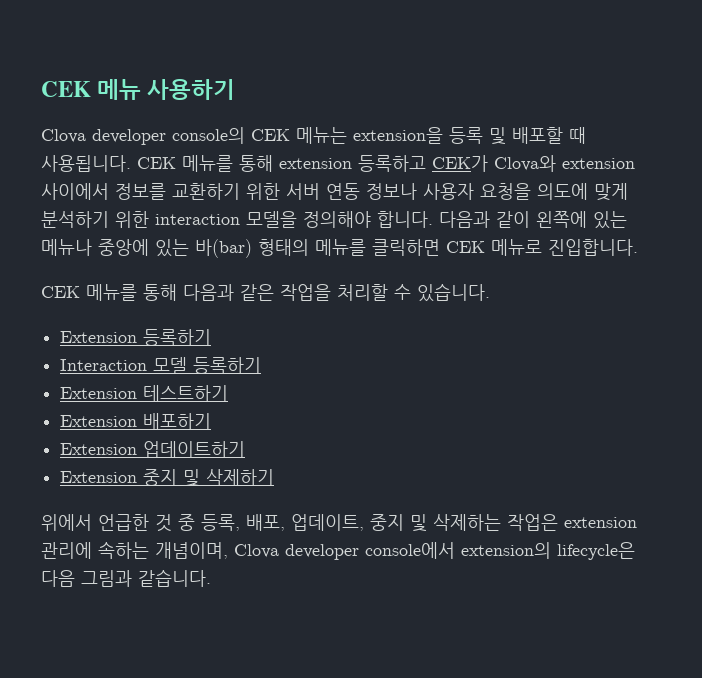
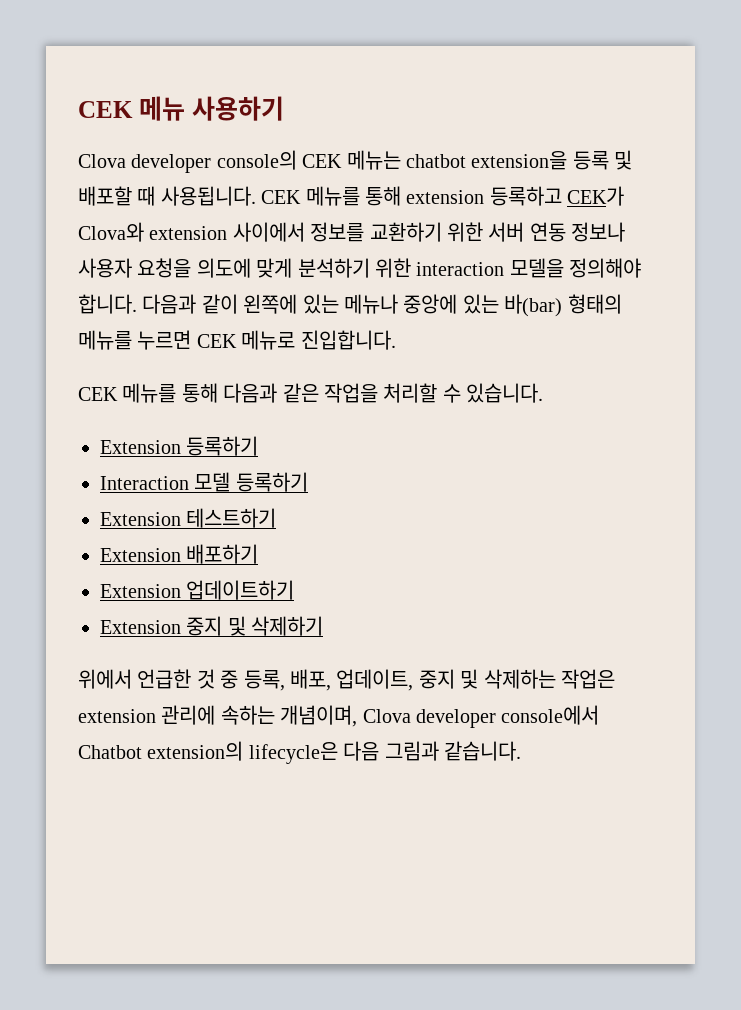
- Clova developer console의 CEK 메뉴는 extension을 등록 및 배포할 때 사용됩니다.
+ Clova developer console의 CEK 메뉴는 chatbot extension을 등록 및 배포할 때 사용됩니다.
- 다음과 같이 왼쪽에 있는 메뉴나 중앙에 있는 바(bar) 형태의 메뉴를 클릭하면 CEK 메뉴로 진입합니다.
+ 다음과 같이 왼쪽에 있는 메뉴나 중앙에 있는 바(bar) 형태의 메뉴를 누르면 CEK 메뉴로 진입합니다.
- 위에서 언급한 것 중 등록, 배포, 업데이트, 중지 및 삭제하는 작업은 extension 관리에 속하는 개념이며, Clova developer console에서 extension의 lifecycle은 다음 그림과 같습니다.
+ 위에서 언급한 것 중 등록, 배포, 업데이트, 중지 및 삭제하는 작업은 extension 관리에 속하는 개념이며, Clova developer console에서 Chatbot extension의 lifecycle은 다음 그림과 같습니다.

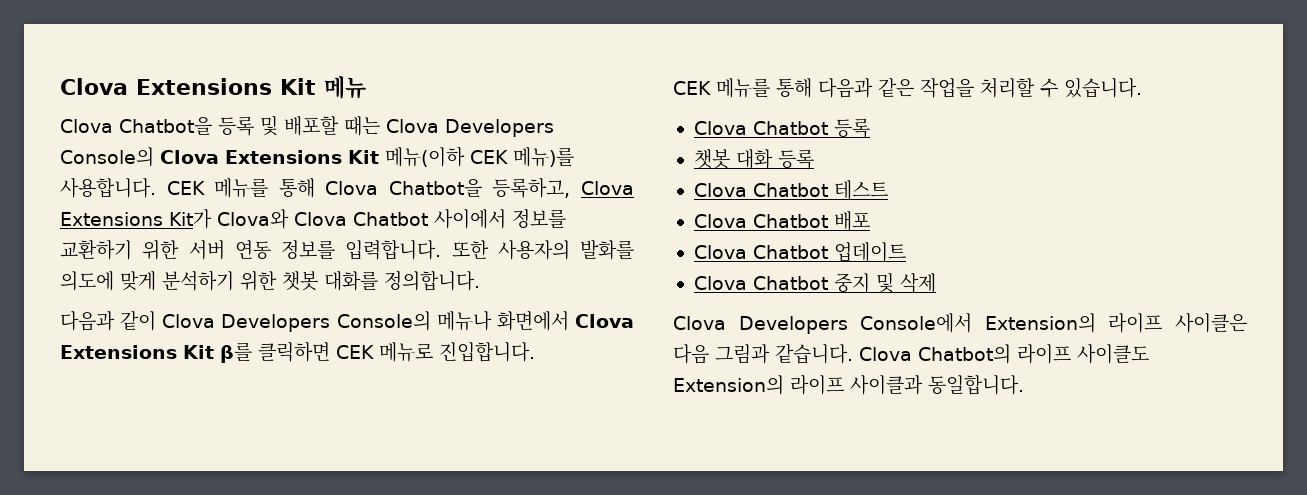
- CEK 메뉴 사용하기
- Clova developer console의 CEK 메뉴는 chatbot extension을 등록 및 배포할 때 사용됩니다. CEK 메뉴를 통해 extension 등록하고 CEK가 Clova와 extension 사이에서 정보를 교환하기 위한 서버 연동 정보나 사용자 요청을 의도에 맞게 분석하기 위한 interaction 모델을 정의해야 합니다. 다음과 같이 왼쪽에 있는 메뉴나 중앙에 있는 바(bar) 형태의 메뉴를 누르면 CEK 메뉴로 진입합니다.
+ Clova Extensions Kit 메뉴
+ Clova Chatbot을 등록 및 배포할 때는 Clova Developers Console의 Clova Extensions Kit 메뉴(이하 CEK 메뉴)를 사용합니다. CEK 메뉴를 통해 Clova Chatbot을 등록하고, Clova Extensions Kit가 Clova와 Clova Chatbot 사이에서 정보를 교환하기 위한 서버 연동 정보를 입력합니다. 또한 사용자의 발화를 의도에 맞게 분석하기 위한 챗봇 대화를 정의합니다.
+ 다음과 같이 Clova Developers Console의 메뉴나 화면에서 Clova Extensions Kit β를 클릭하면 CEK 메뉴로 진입합니다.
- Extension 등록하기
- Interaction 모델 등록하기
- Extension 테스트하기
- Extension 배포하기
- Extension 업데이트하기
- Extension 중지 및 삭제하기
- 위에서 언급한 것 중 등록, 배포, 업데이트, 중지 및 삭제하는 작업은 extension 관리에 속하는 개념이며, Clova developer console에서 Chatbot extension의 lifecycle은 다음 그림과 같습니다.
+ Clova Chatbot 등록
+ 챗봇 대화 등록
+ Clova Chatbot 테스트
+ Clova Chatbot 배포
+ Clova Chatbot 업데이트
+ Clova Chatbot 중지 및 삭제
+ Clova Developers Console에서 Extension의 라이프 사이클은 다음 그림과 같습니다. Clova Chatbot의 라이프 사이클도 Extension의 라이프 사이클과 동일합니다.

